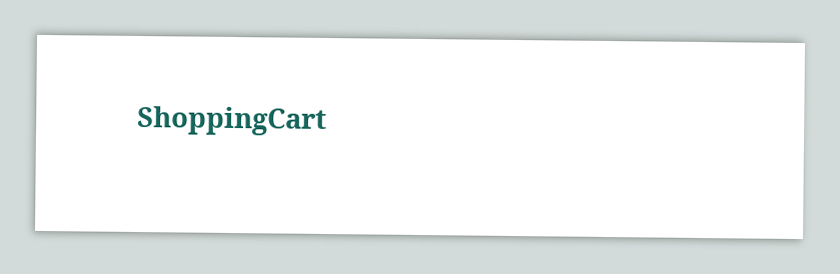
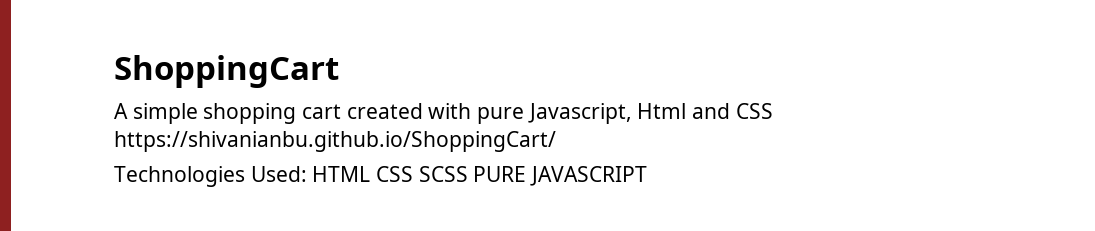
+ A simple shopping cart created with pure Javascript, Html and CSS https://shivanianbu.github.io/ShoppingCart/
+ Technologies Used: HTML CSS SCSS PURE JAVASCRIPT

